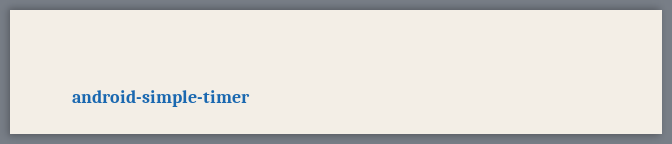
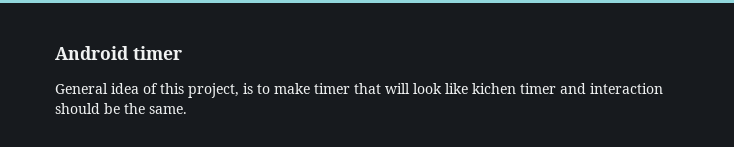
- android-simple-timer
+ Android timer
+ General idea of this project, is to make timer that will look like kichen timer and interaction should be the same.

